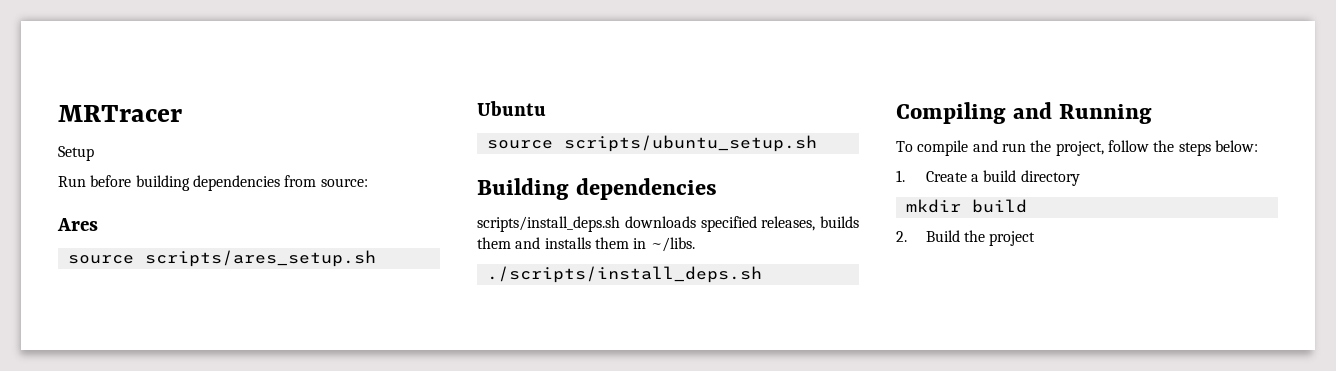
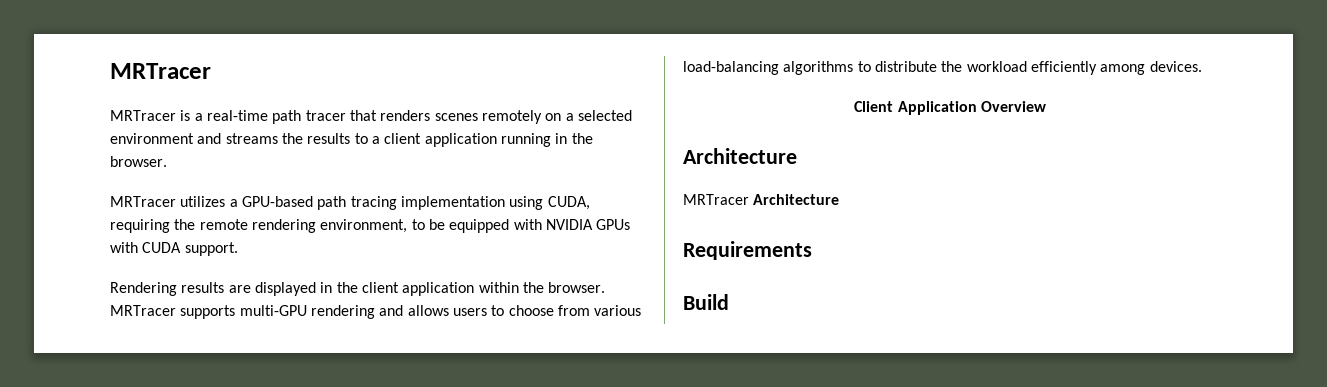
- Setup
- Run before building dependencies from source:
- Ares
- source scripts/ares_setup.sh
- Ubuntu
- source scripts/ubuntu_setup.sh
- Building dependencies
- scripts/install_deps.sh downloads specified releases, builds them and installs them in ~/libs.
- ./scripts/install_deps.sh
- Compiling and Running
- To compile and run the project, follow the steps below:
- 1. Create a build directory
- mkdir build
- 2. Build the project
+ MRTracer is a real-time path tracer that renders scenes remotely on a selected environment and streams the results to a client application running in the browser.
+ MRTracer utilizes a GPU-based path tracing implementation using CUDA, requiring the remote rendering environment, to be equipped with NVIDIA GPUs with CUDA support.
+ Rendering results are displayed in the client application within the browser. MRTracer supports multi-GPU rendering and allows users to choose from various load-balancing algorithms to distribute the workload efficiently among devices.
+ Client Application Overview
+ Architecture
+ MRTracer Architecture
+ Requirements
+ Build

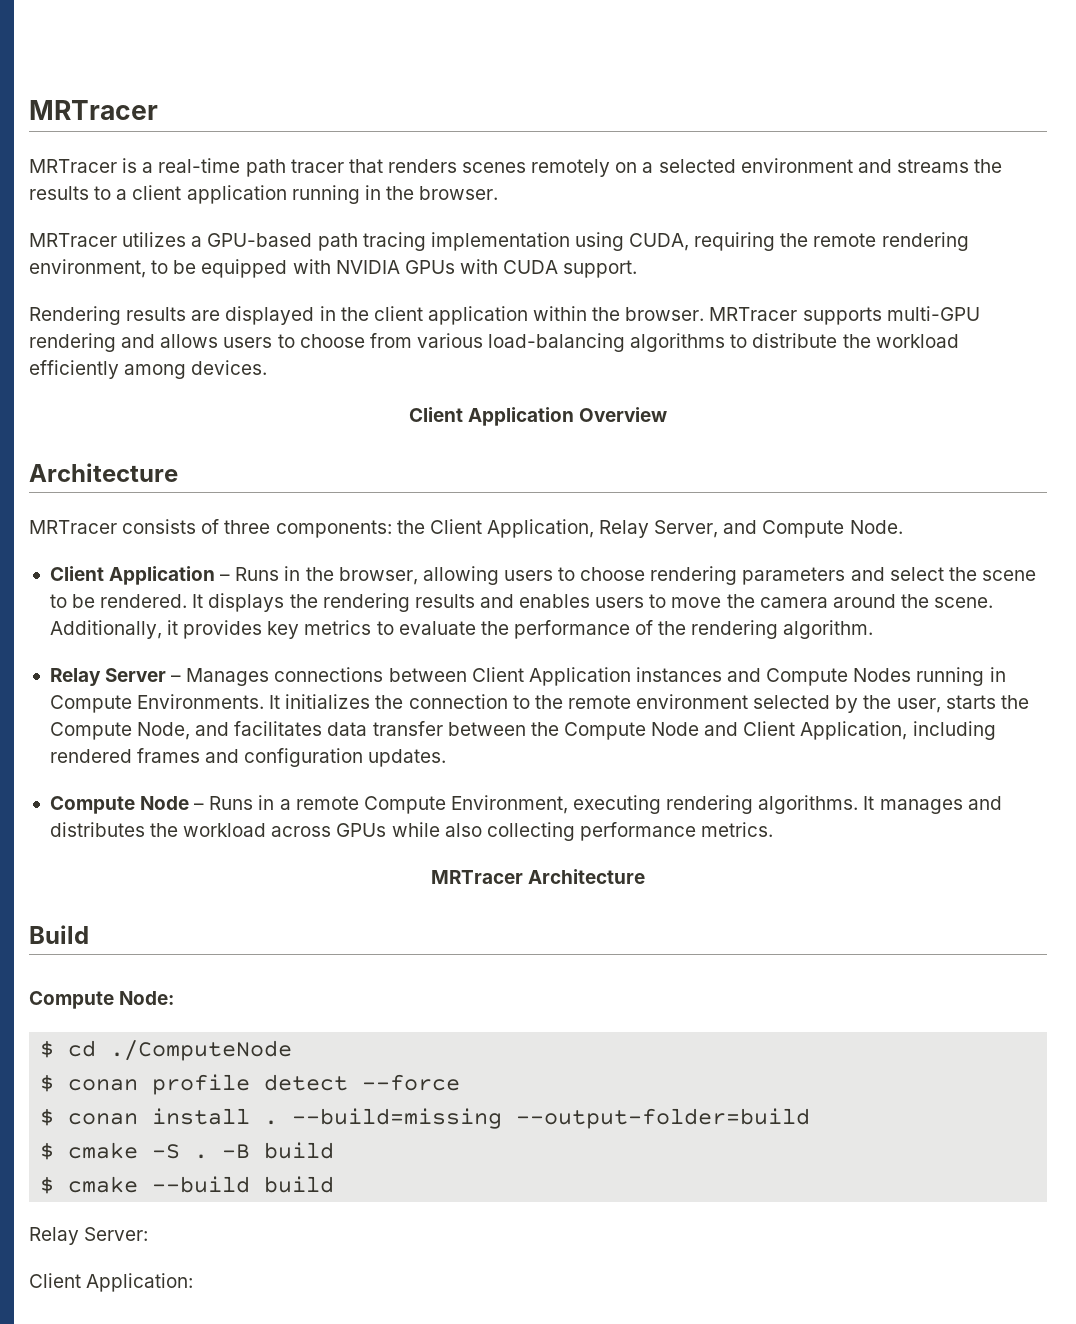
+ MRTracer consists of three components: the Client Application, Relay Server, and Compute Node.
+ Client Application – Runs in the browser, allowing users to choose rendering parameters and select the scene to be rendered. It displays the rendering results and enables users to move the camera around the scene. Additionally, it provides key metrics to evaluate the performance of the rendering algorithm.
+ Relay Server – Manages connections between Client Application instances and Compute Nodes running in Compute Environments. It initializes the connection to the remote environment selected by the user, starts the Compute Node, and facilitates data transfer between the Compute Node and Client Application, including rendered frames and configuration updates.
+ Compute Node – Runs in a remote Compute Environment, executing rendering algorithms. It manages and distributes the workload across GPUs while also collecting performance metrics.
  MRTracer Architecture
- Requirements
  Build
+ Compute Node:
+ $ cd ./ComputeNode
+ $ conan profile detect --force
+ $ conan install . --build=missing --output-folder=build
+ $ cmake -S . -B build
+ $ cmake --build build
+ Relay Server:
+ Client Application:

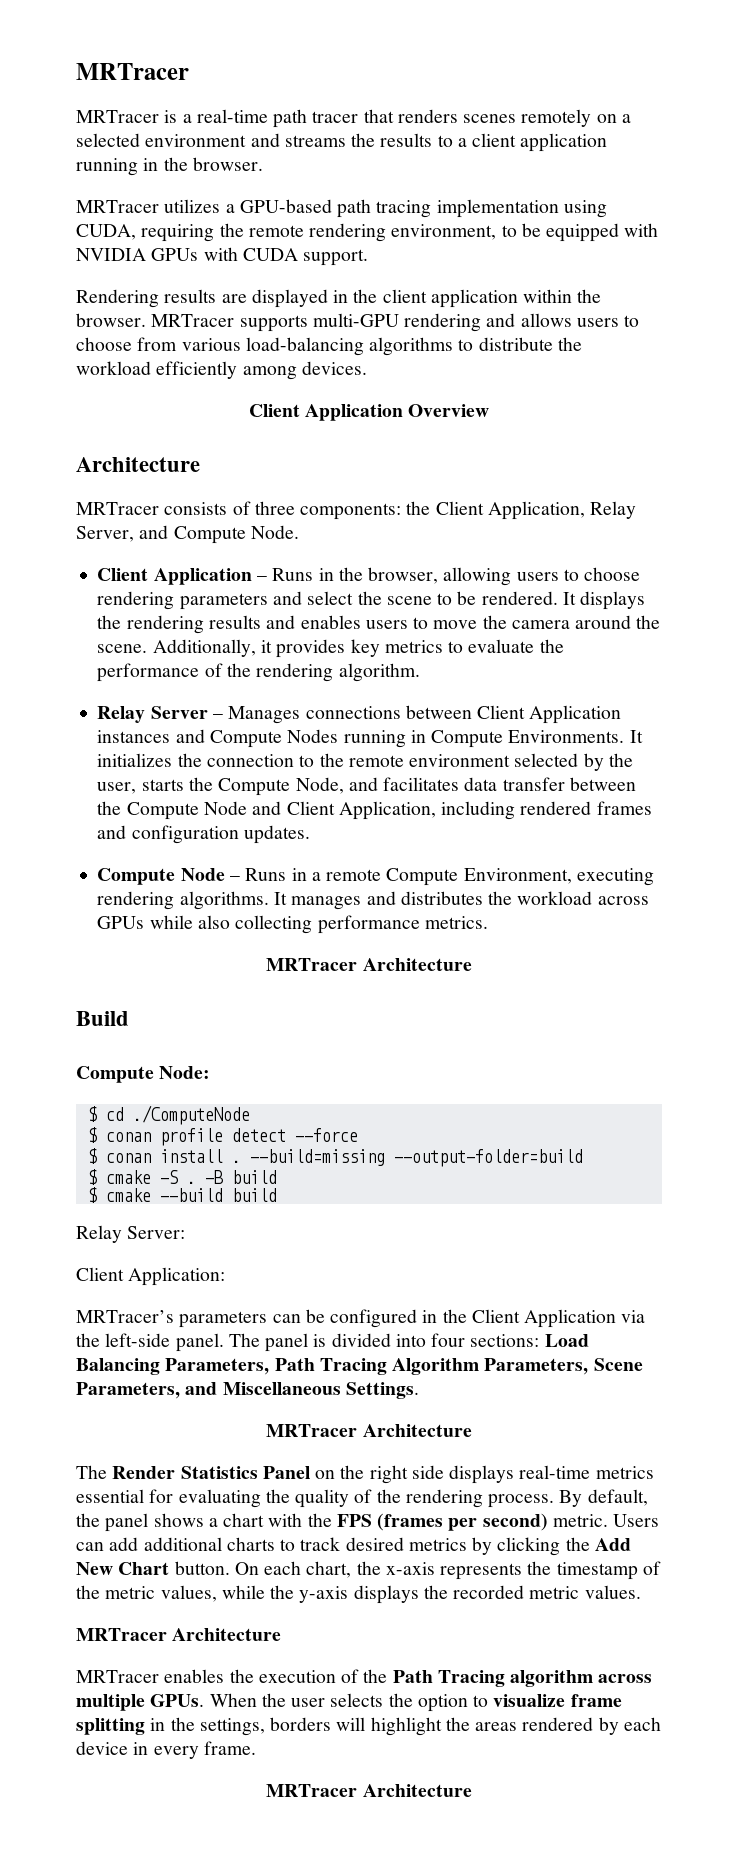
+ MRTracer’s parameters can be configured in the Client Application via the left-side panel. The panel is divided into four sections: Load Balancing Parameters, Path Tracing Algorithm Parameters, Scene Parameters, and Miscellaneous Settings.
+ MRTracer Architecture
+ The Render Statistics Panel on the right side displays real-time metrics essential for evaluating the quality of the rendering process. By default, the panel shows a chart with the FPS (frames per second) metric. Users can add additional charts to track desired metrics by clicking the Add New Chart button. On each chart, the x-axis represents the timestamp of the metric values, while the y-axis displays the recorded metric values.
+ MRTracer Architecture
+ MRTracer enables the execution of the Path Tracing algorithm across multiple GPUs. When the user selects the option to visualize frame splitting in the settings, borders will highlight the areas rendered by each device in every frame.
+ MRTracer Architecture

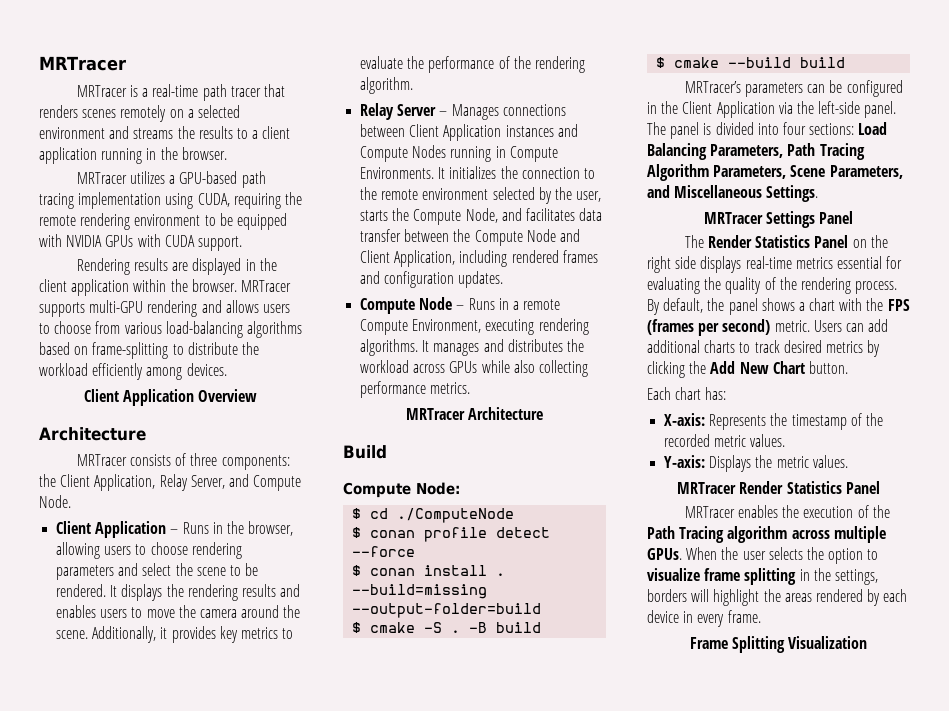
- MRTracer utilizes a GPU-based path tracing implementation using CUDA, requiring the remote rendering environment, to be equipped with NVIDIA GPUs with CUDA support.
+ MRTracer utilizes a GPU-based path tracing implementation using CUDA, requiring the remote rendering environment to be equipped with NVIDIA GPUs with CUDA support.
- MRTracer supports multi-GPU rendering and allows users to choose from various load-balancing algorithms to distribute the workload efficiently among devices.
+ MRTracer supports multi-GPU rendering and allows users to choose from various load-balancing algorithms based on frame-splitting to distribute the workload efficiently among devices.
- Relay Server:
- Client Application:
  The panel is divided into four sections: Load Balancing Parameters, Path Tracing Algorithm Parameters, Scene Parameters, and Miscellaneous Settings.
- MRTracer Architecture
+ MRTracer Settings Panel
- Users can add additional charts to track desired metrics by clicking the Add New Chart button. On each chart, the x-axis represents the timestamp of the metric values, while the y-axis displays the recorded metric values.
- MRTracer Architecture
+ Users can add additional charts to track desired metrics by clicking the Add New Chart button.
+ Each chart has:
+ X-axis: Represents the timestamp of the recorded metric values.
+ Y-axis: Displays the metric values.
+ MRTracer Render Statistics Panel
  When the user selects the option to visualize frame splitting in the settings, borders will highlight the areas rendered by each device in every frame.
- MRTracer Architecture
+ Frame Splitting Visualization

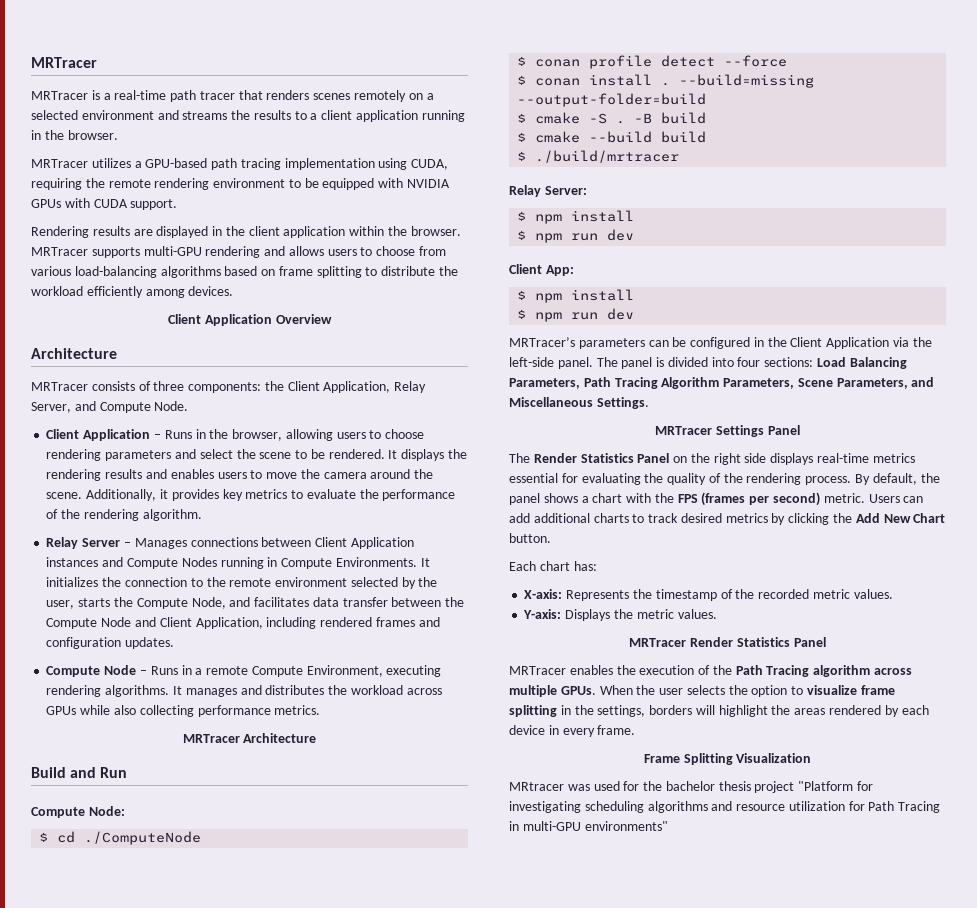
- MRTracer supports multi-GPU rendering and allows users to choose from various load-balancing algorithms based on frame-splitting to distribute the workload efficiently among devices.
+ MRTracer supports multi-GPU rendering and allows users to choose from various load-balancing algorithms based on frame splitting to distribute the workload efficiently among devices.
- Build
+ Build and Run
+ $ ./build/mrtracer
+ Relay Server:
+ $ npm install
+ $ npm run dev
+ Client App:
+ $ npm install
+ $ npm run dev
+ MRtracer was used for the bachelor thesis project "Platform for investigating scheduling algorithms and resource utilization for Path Tracing in multi-GPU environments"

